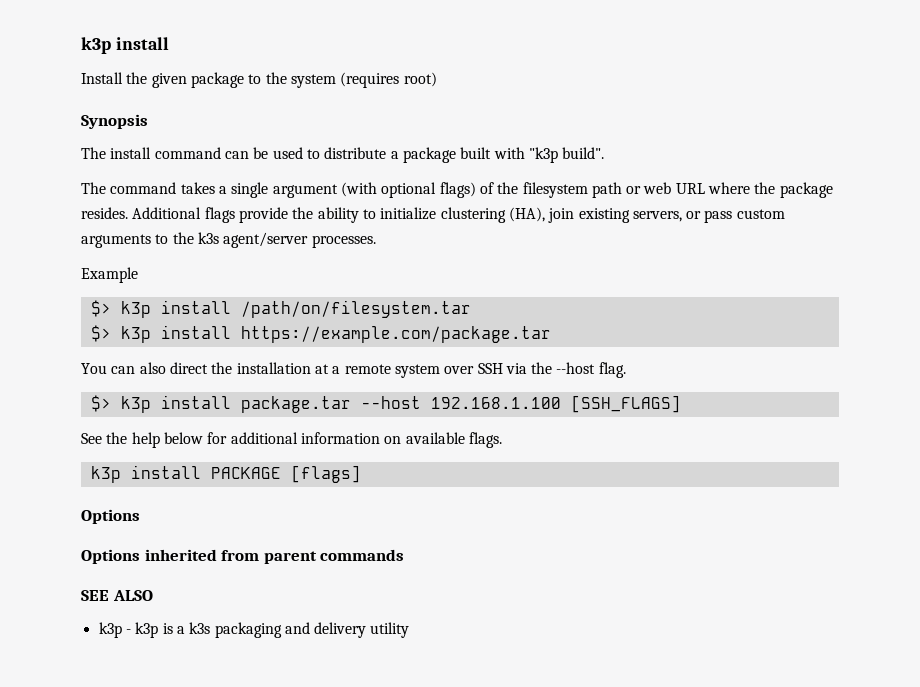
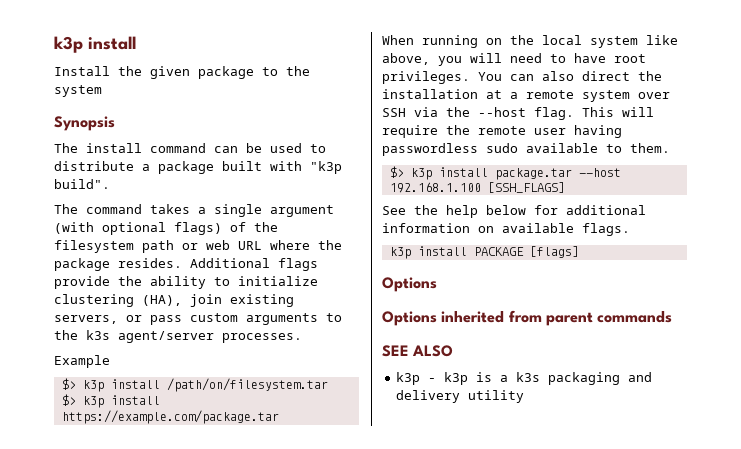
- Install the given package to the system (requires root)
+ Install the given package to the system
+ When running on the local system like above, you will need to have root privileges.
+ This will require the remote user having passwordless sudo available to them.

